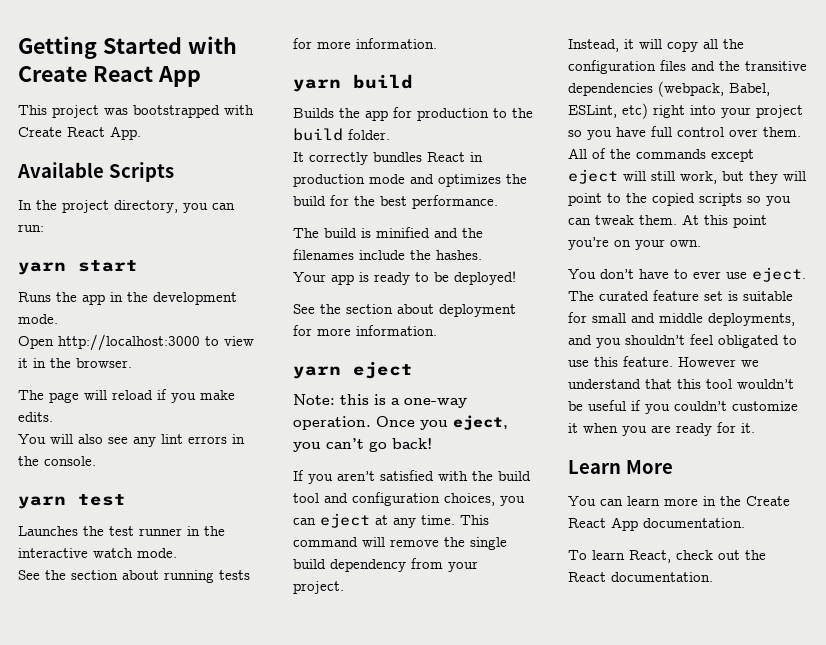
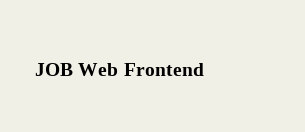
- Getting Started with Create React App
- This project was bootstrapped with Create React App.
- Available Scripts
- In the project directory, you can run:
- yarn start
- Runs the app in the development mode.
- Open http://localhost:3000 to view it in the browser.
- The page will reload if you make edits.
- You will also see any lint errors in the console.
- yarn test
- Launches the test runner in the interactive watch mode.
- See the section about running tests for more information.
- yarn build
- Builds the app for production to the build folder.
- It correctly bundles React in production mode and optimizes the build for the best performance.
- The build is minified and the filenames include the hashes.
- Your app is ready to be deployed!
- See the section about deployment for more information.
- yarn eject
- Note: this is a one-way operation. Once you eject, you can’t go back!
- If you aren’t satisfied with the build tool and configuration choices, you can eject at any time. This command will remove the single build dependency from your project.
- Instead, it will copy all the configuration files and the transitive dependencies (webpack, Babel, ESLint, etc) right into your project so you have full control over them. All of the commands except eject will still work, but they will point to the copied scripts so you can tweak them. At this point you’re on your own.
- You don’t have to ever use eject. The curated feature set is suitable for small and middle deployments, and you shouldn’t feel obligated to use this feature. However we understand that this tool wouldn’t be useful if you couldn’t customize it when you are ready for it.
- Learn More
- You can learn more in the Create React App documentation.
- To learn React, check out the React documentation.
+ JOB Web Frontend

